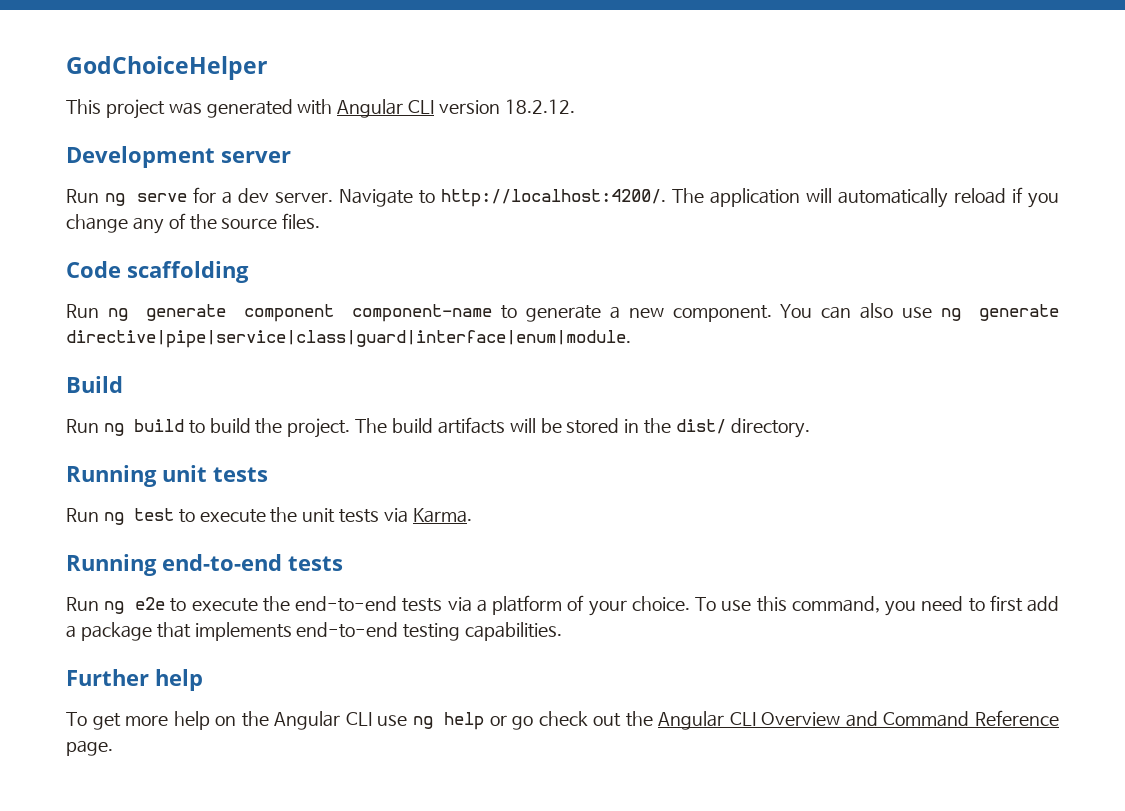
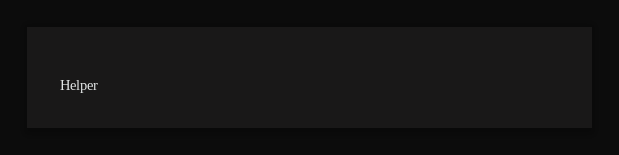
- GodChoiceHelper
- This project was generated with Angular CLI version 18.2.12.
- Development server
- Run ng serve for a dev server. Navigate to http://localhost:4200/. The application will automatically reload if you change any of the source files.
- Code scaffolding
- Run ng generate component component-name to generate a new component. You can also use ng generate directive|pipe|service|class|guard|interface|enum|module.
- Build
- Run ng build to build the project. The build artifacts will be stored in the dist/ directory.
- Running unit tests
- Run ng test to execute the unit tests via Karma.
- Running end-to-end tests
- Run ng e2e to execute the end-to-end tests via a platform of your choice. To use this command, you need to first add a package that implements end-to-end testing capabilities.
- Further help
- To get more help on the Angular CLI use ng help or go check out the Angular CLI Overview and Command Reference page.
+ Helper

